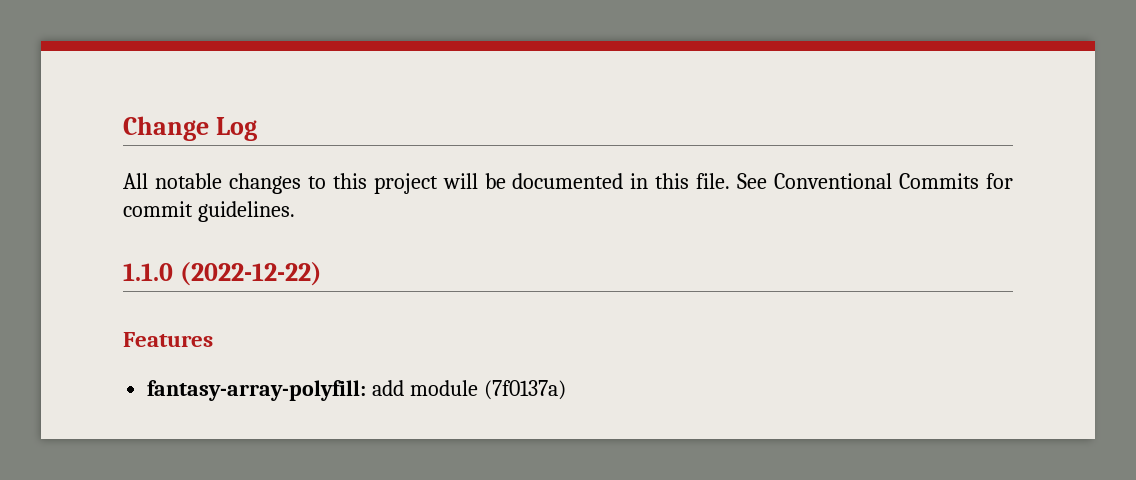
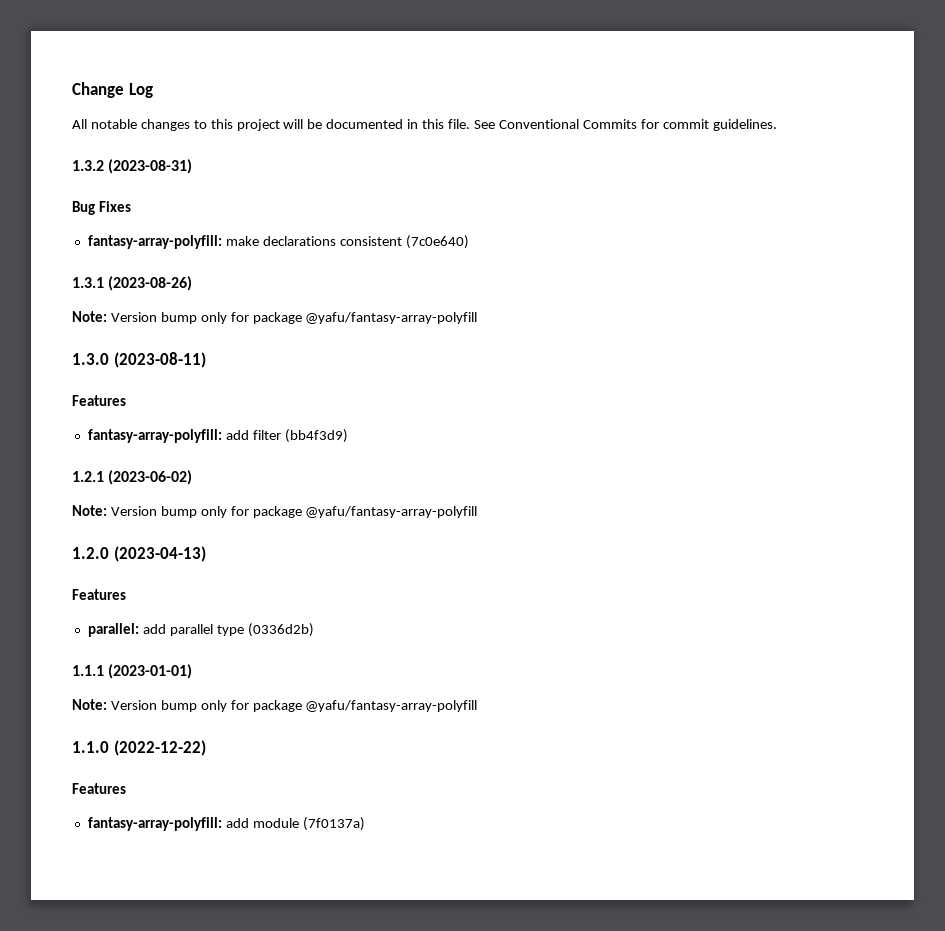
+ 1.3.2 (2023-08-31)
+ Bug Fixes
+ fantasy-array-polyfill: make declarations consistent (7c0e640)
+ 1.3.1 (2023-08-26)
+ Note: Version bump only for package @yafu/fantasy-array-polyfill
+ 1.3.0 (2023-08-11)
+ Features
+ fantasy-array-polyfill: add filter (bb4f3d9)
+ 1.2.1 (2023-06-02)
+ Note: Version bump only for package @yafu/fantasy-array-polyfill
+ 1.2.0 (2023-04-13)
+ Features
+ parallel: add parallel type (0336d2b)
+ 1.1.1 (2023-01-01)
+ Note: Version bump only for package @yafu/fantasy-array-polyfill

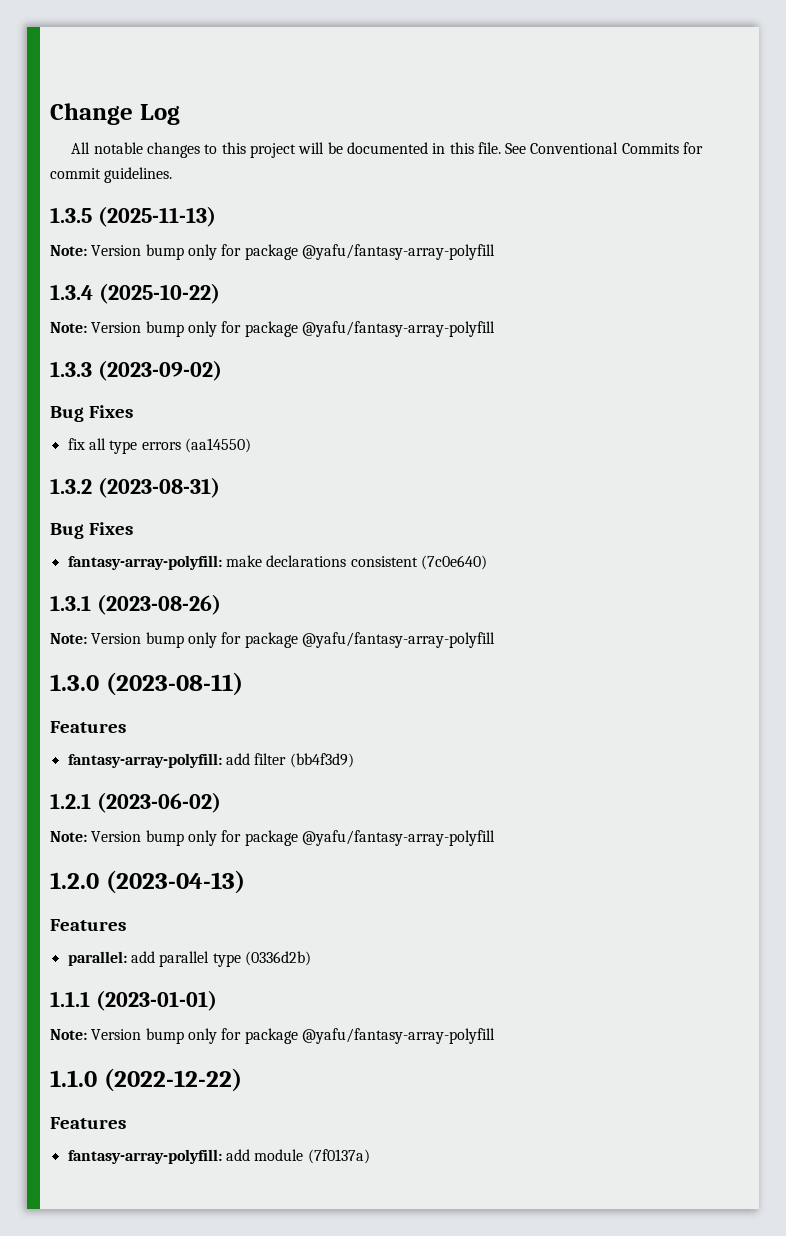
+ 1.3.5 (2025-11-13)
+ Note: Version bump only for package @yafu/fantasy-array-polyfill
+ 1.3.4 (2025-10-22)
+ Note: Version bump only for package @yafu/fantasy-array-polyfill
+ 1.3.3 (2023-09-02)
+ Bug Fixes
+ fix all type errors (aa14550)

